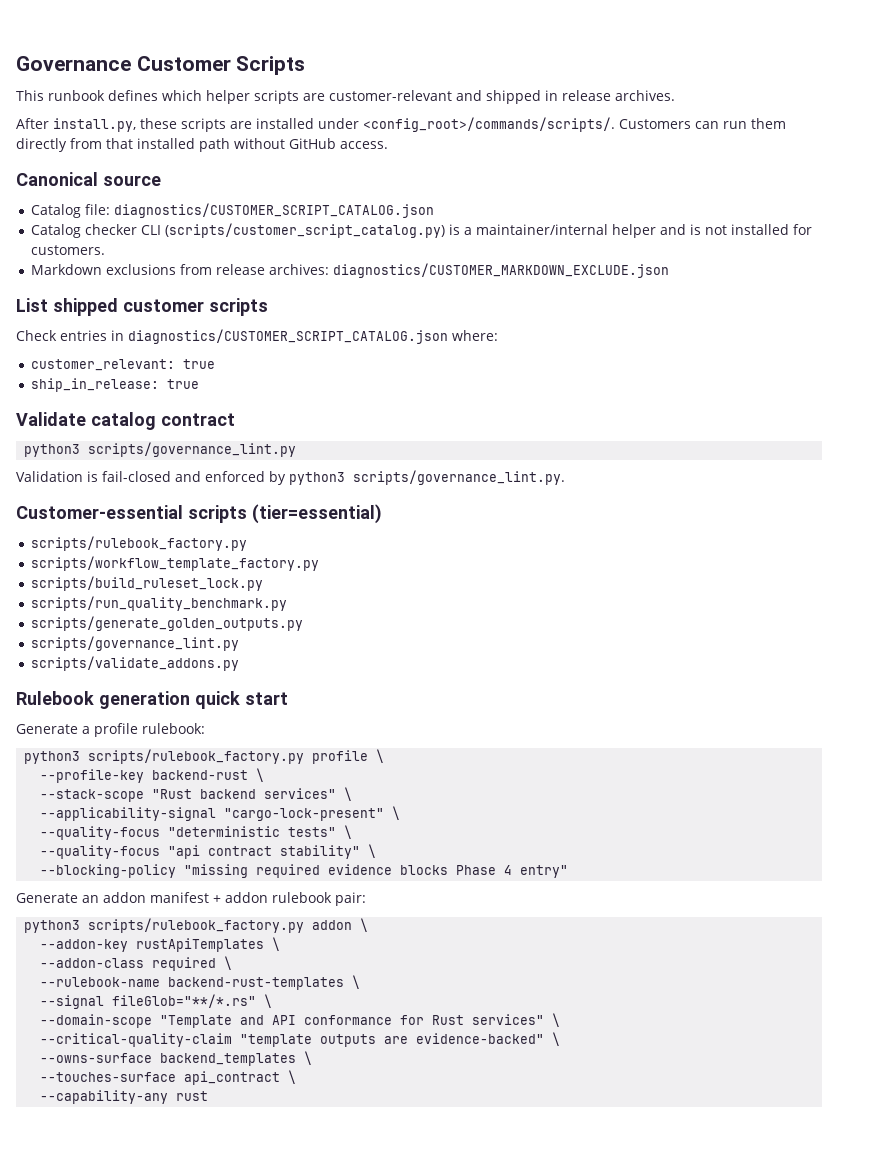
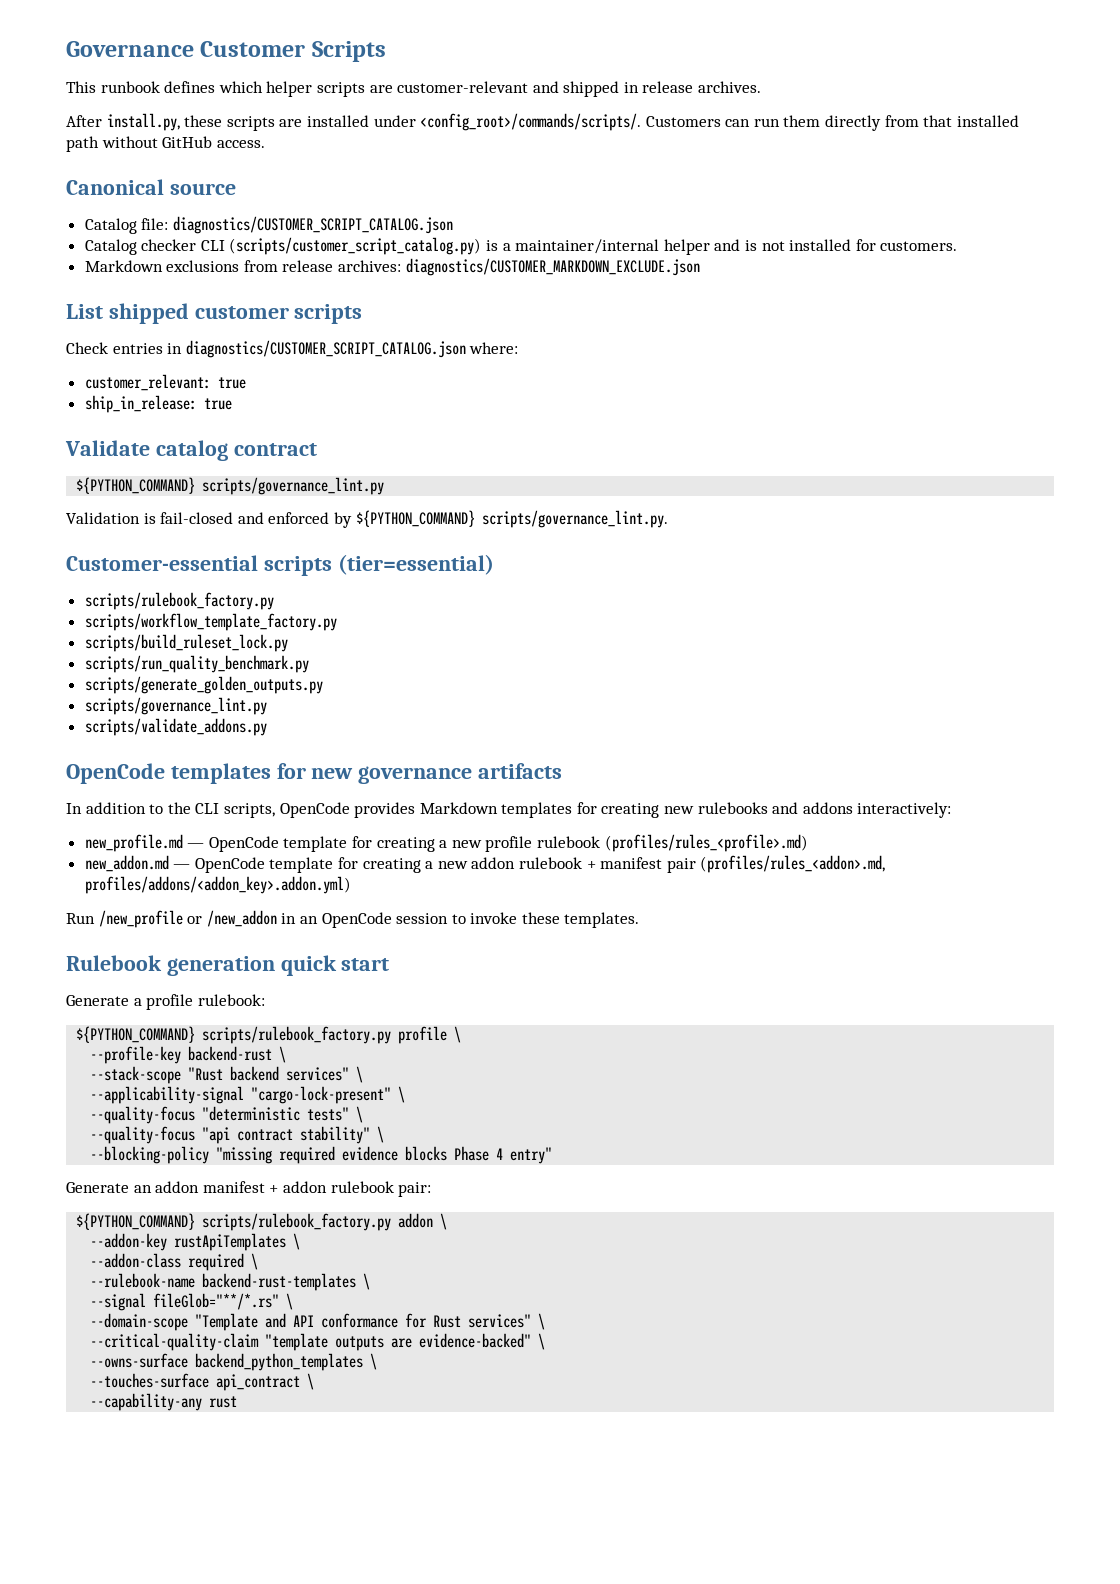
- python3 scripts/governance_lint.py
+ ${PYTHON_COMMAND} scripts/governance_lint.py
- Validation is fail-closed and enforced by python3 scripts/governance_lint.py.
+ Validation is fail-closed and enforced by ${PYTHON_COMMAND} scripts/governance_lint.py.
+ OpenCode templates for new governance artifacts
+ In addition to the CLI scripts, OpenCode provides Markdown templates for creating new rulebooks and addons interactively:
+ new_profile.md — OpenCode template for creating a new profile rulebook (profiles/rules_<profile>.md)
+ new_addon.md — OpenCode template for creating a new addon rulebook + manifest pair (profiles/rules_<addon>.md, profiles/addons/<addon_key>.addon.yml)
+ Run /new_profile or /new_addon in an OpenCode session to invoke these templates.
- python3 scripts/rulebook_factory.py profile \
+ ${PYTHON_COMMAND} scripts/rulebook_factory.py profile \
- python3 scripts/rulebook_factory.py addon \
+ ${PYTHON_COMMAND} scripts/rulebook_factory.py addon \
- --owns-surface backend_templates \
+ --owns-surface backend_python_templates \

